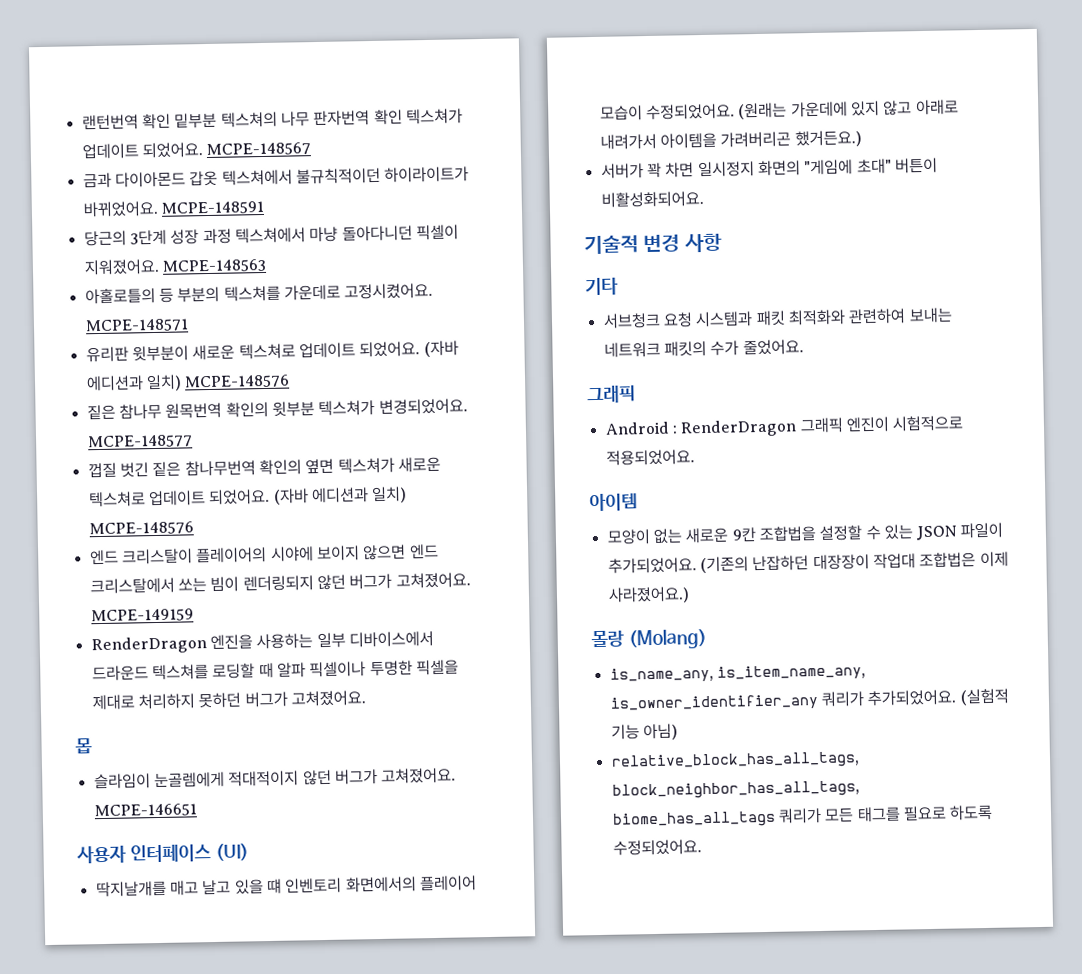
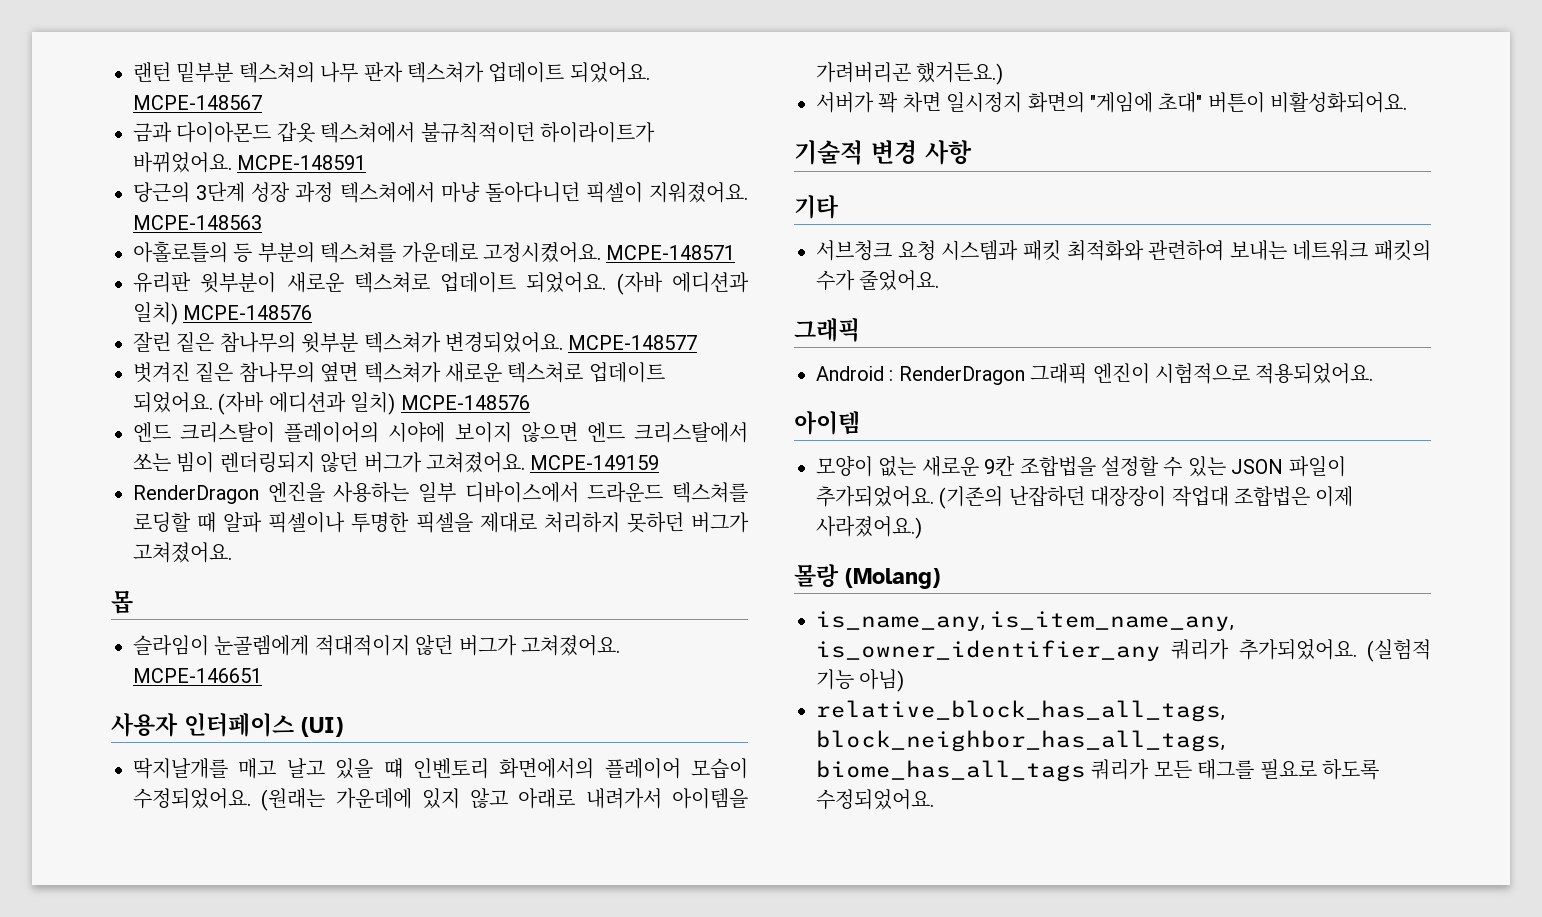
- 랜턴번역 확인 밑부분 텍스쳐의 나무 판자번역 확인 텍스쳐가 업데이트 되었어요.
+ 랜턴 밑부분 텍스쳐의 나무 판자 텍스쳐가 업데이트 되었어요.
- 짙은 참나무 원목번역 확인의 윗부분 텍스쳐가 변경되었어요.
+ 잘린 짙은 참나무의 윗부분 텍스쳐가 변경되었어요.
- 껍질 벗긴 짙은 참나무번역 확인의 옆면 텍스쳐가 새로운 텍스쳐로 업데이트 되었어요.
+ 벗겨진 짙은 참나무의 옆면 텍스쳐가 새로운 텍스쳐로 업데이트 되었어요.

